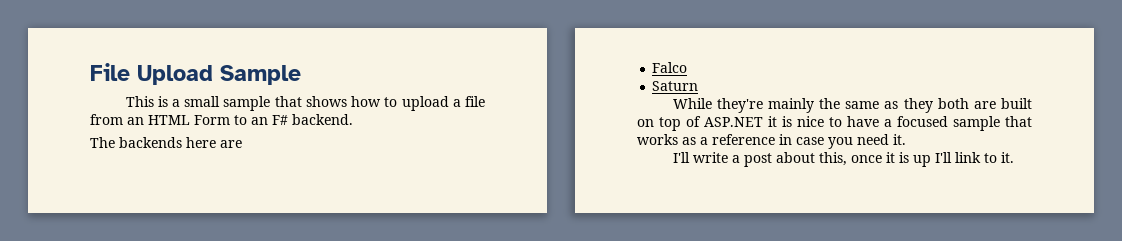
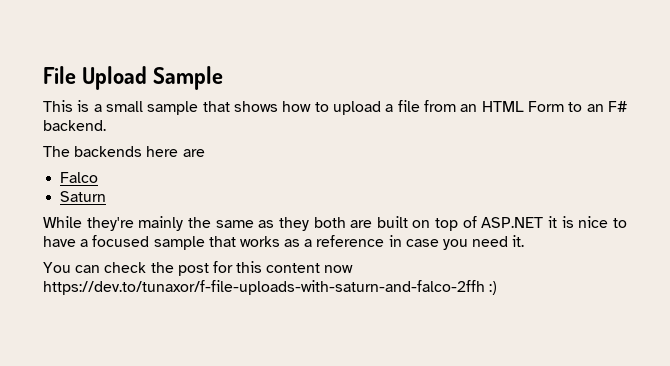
- I'll write a post about this, once it is up I'll link to it.
+ You can check the post for this content now https://dev.to/tunaxor/f-file-uploads-with-saturn-and-falco-2ffh :)

